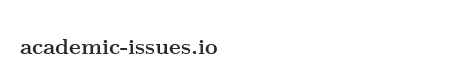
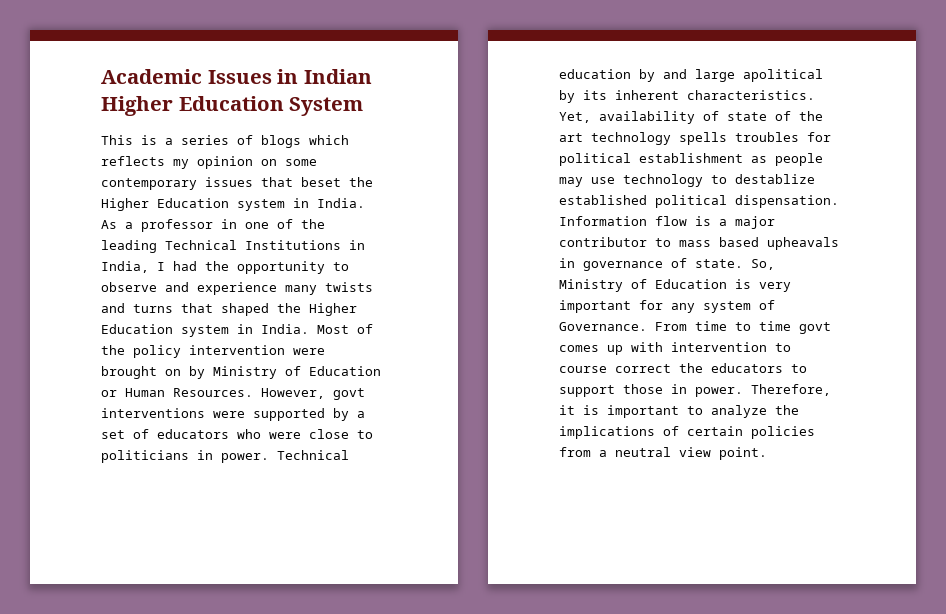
- academic-issues.io
+ Academic Issues in Indian Higher Education System
+ This is a series of blogs which reflects my opinion on some contemporary issues that beset the Higher Education system in India. As a professor in one of the leading Technical Institutions in India, I had the opportunity to observe and experience many twists and turns that shaped the Higher Education system in India. Most of the policy intervention were brought on by Ministry of Education or Human Resources. However, govt interventions were supported by a set of educators who were close to politicians in power. Technical education by and large apolitical by its inherent characteristics. Yet, availability of state of the art technology spells troubles for political establishment as people may use technology to destablize established political dispensation. Information flow is a major contributor to mass based upheavals in governance of state. So, Ministry of Education is very important for any system of Governance. From time to time govt comes up with intervention to course correct the educators to support those in power. Therefore, it is important to analyze the implications of certain policies from a neutral view point.

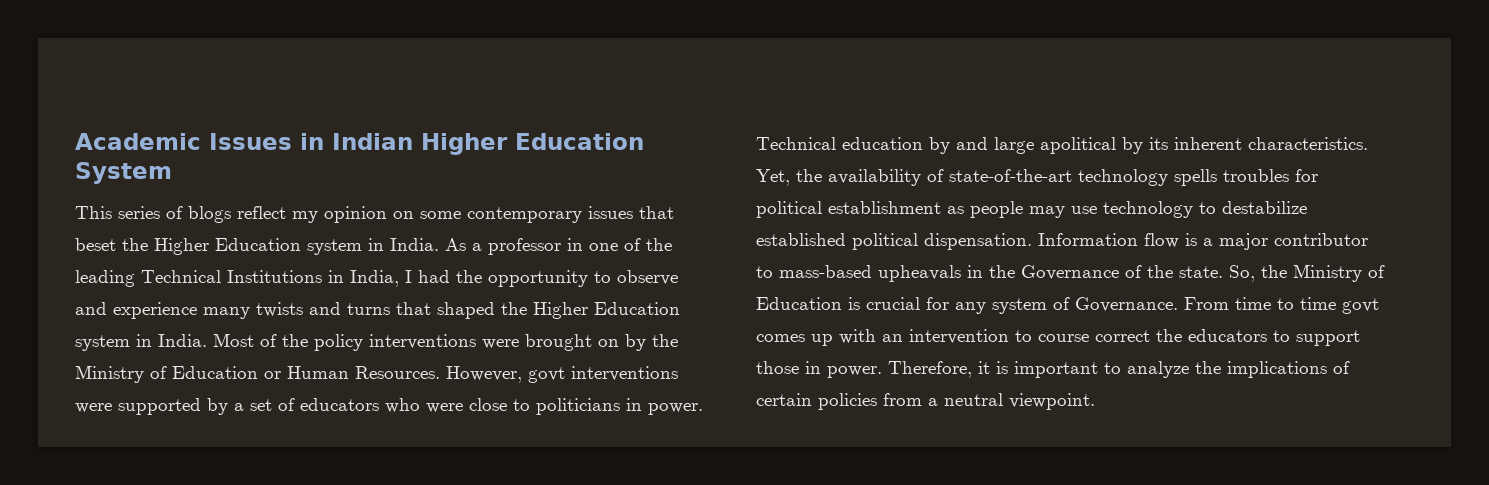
- This is a series of blogs which reflects my opinion on some contemporary issues that beset the Higher Education system in India.
+ This series of blogs reflect my opinion on some contemporary issues that beset the Higher Education system in India.
- Most of the policy intervention were brought on by Ministry of Education or Human Resources.
+ Most of the policy interventions were brought on by the Ministry of Education or Human Resources.
- Yet, availability of state of the art technology spells troubles for political establishment as people may use technology to destablize established political dispensation.
+ Yet, the availability of state-of-the-art technology spells troubles for political establishment as people may use technology to destabilize established political dispensation.
- Information flow is a major contributor to mass based upheavals in governance of state.
+ Information flow is a major contributor to mass-based upheavals in the Governance of the state.
- So, Ministry of Education is very important for any system of Governance.
+ So, the Ministry of Education is crucial for any system of Governance.
- From time to time govt comes up with intervention to course correct the educators to support those in power.
+ From time to time govt comes up with an intervention to course correct the educators to support those in power.
- Therefore, it is important to analyze the implications of certain policies from a neutral view point.
+ Therefore, it is important to analyze the implications of certain policies from a neutral viewpoint.

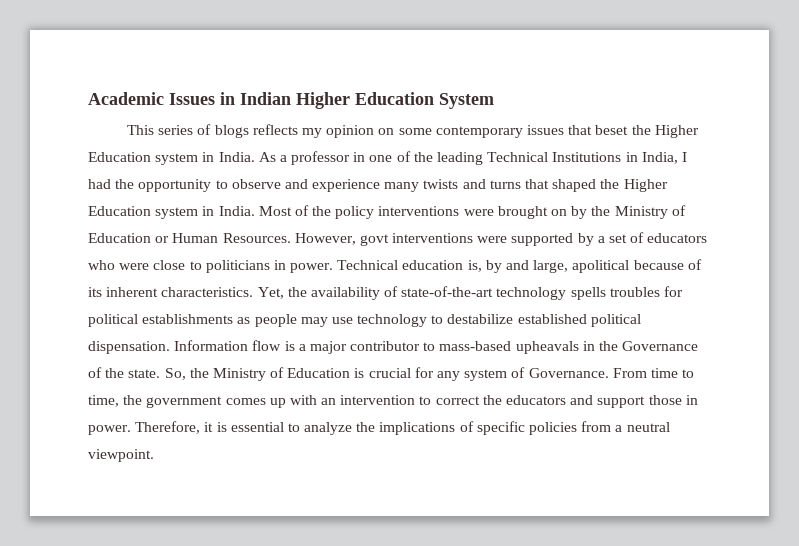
- This series of blogs reflect my opinion on some contemporary issues that beset the Higher Education system in India.
+ This series of blogs reflects my opinion on some contemporary issues that beset the Higher Education system in India.
- Technical education by and large apolitical by its inherent characteristics.
+ Technical education is, by and large, apolitical because of its inherent characteristics.
- Yet, the availability of state-of-the-art technology spells troubles for political establishment as people may use technology to destabilize established political dispensation.
+ Yet, the availability of state-of-the-art technology spells troubles for political establishments as people may use technology to destabilize established political dispensation.
- From time to time govt comes up with an intervention to course correct the educators to support those in power.
+ From time to time, the government comes up with an intervention to correct the educators and support those in power.
- Therefore, it is important to analyze the implications of certain policies from a neutral viewpoint.
+ Therefore, it is essential to analyze the implications of specific policies from a neutral viewpoint.

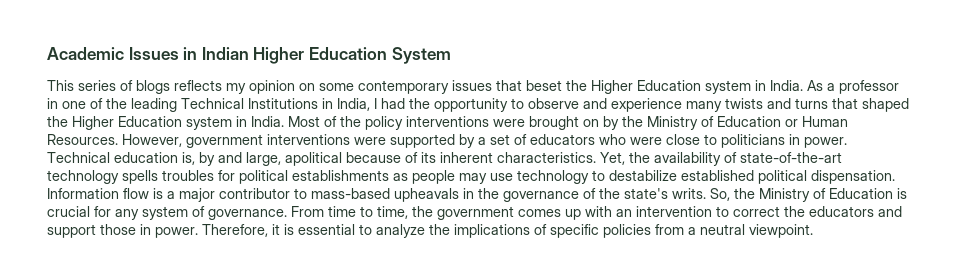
- However, govt interventions were supported by a set of educators who were close to politicians in power.
+ However, government interventions were supported by a set of educators who were close to politicians in power.
- Information flow is a major contributor to mass-based upheavals in the Governance of the state.
+ Information flow is a major contributor to mass-based upheavals in the governance of the state's writs.
- So, the Ministry of Education is crucial for any system of Governance.
+ So, the Ministry of Education is crucial for any system of governance.

